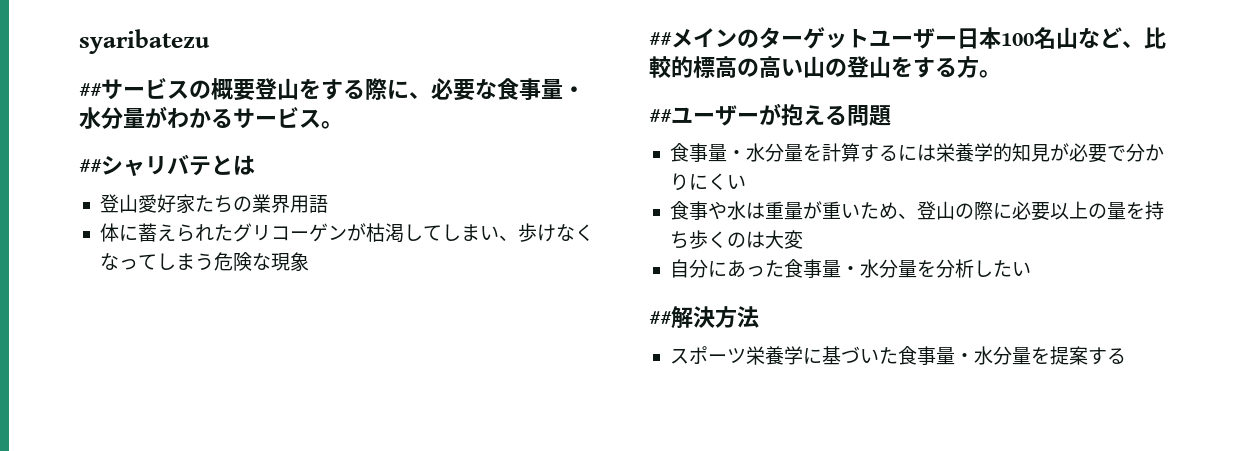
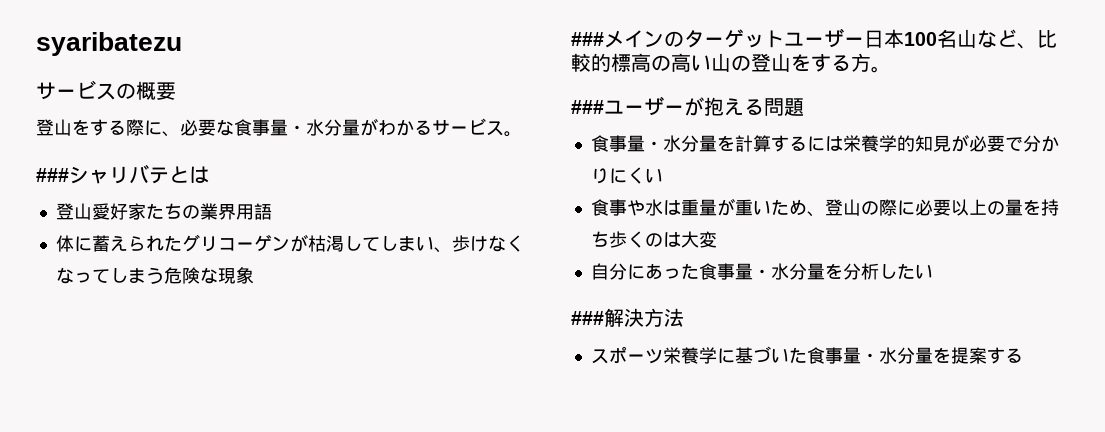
- ##サービスの概要登山をする際に、必要な食事量・水分量がわかるサービス。
+ サービスの概要
+ 登山をする際に、必要な食事量・水分量がわかるサービス。
- ##シャリバテとは
+ ###シャリバテとは
- ##メインのターゲットユーザー日本100名山など、比較的標高の高い山の登山をする方。
+ ###メインのターゲットユーザー日本100名山など、比較的標高の高い山の登山をする方。
- ##ユーザーが抱える問題
+ ###ユーザーが抱える問題
- ##解決方法
+ ###解決方法

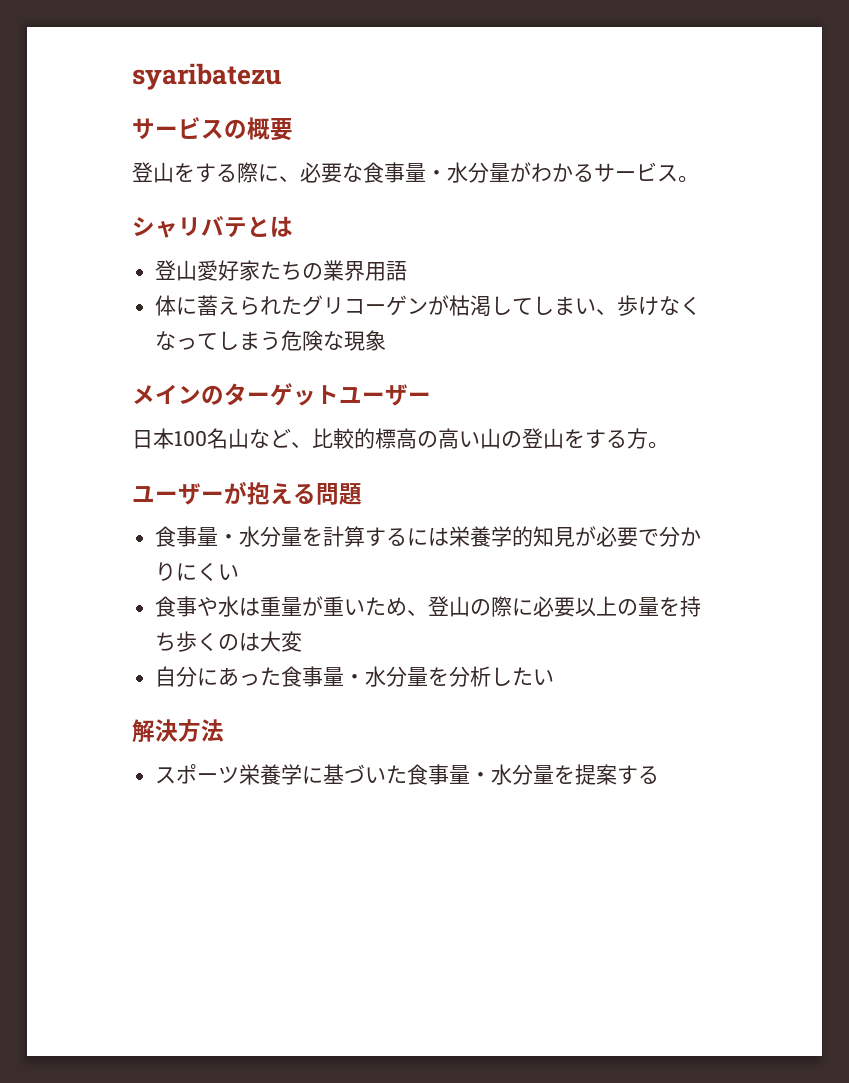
- ###シャリバテとは
+ シャリバテとは
- ###メインのターゲットユーザー日本100名山など、比較的標高の高い山の登山をする方。
+ メインのターゲットユーザー
+ 日本100名山など、比較的標高の高い山の登山をする方。
- ###ユーザーが抱える問題
+ ユーザーが抱える問題
- ###解決方法
+ 解決方法

